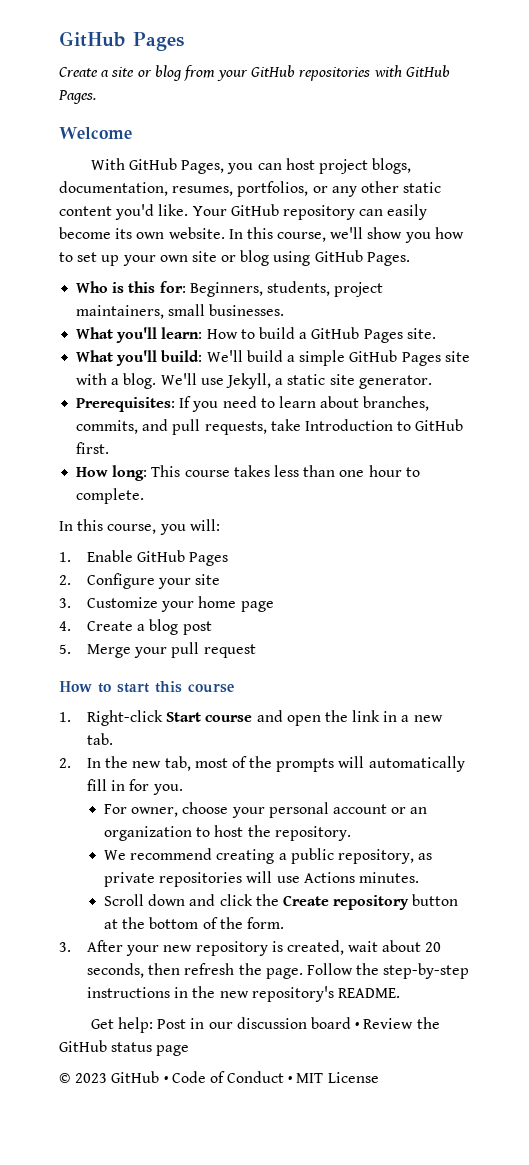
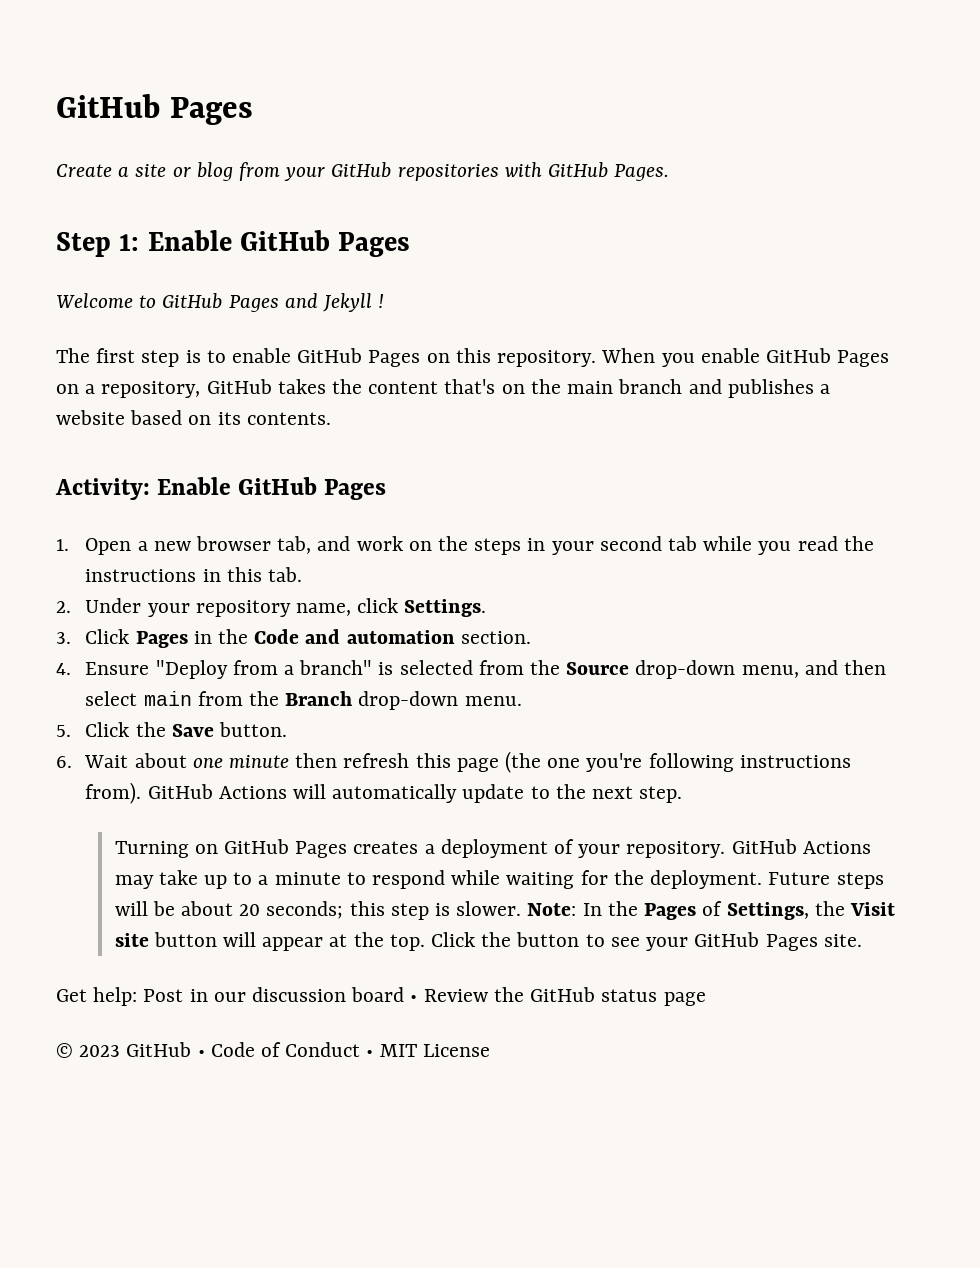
- Welcome
- With GitHub Pages, you can host project blogs, documentation, resumes, portfolios, or any other static content you'd like. Your GitHub repository can easily become its own website. In this course, we'll show you how to set up your own site or blog using GitHub Pages.
- Who is this for: Beginners, students, project maintainers, small businesses.
- What you'll learn: How to build a GitHub Pages site.
- What you'll build: We'll build a simple GitHub Pages site with a blog. We'll use Jekyll, a static site generator.
- Prerequisites: If you need to learn about branches, commits, and pull requests, take Introduction to GitHub first.
- How long: This course takes less than one hour to complete.
- In this course, you will:
- 1. Enable GitHub Pages
- 2. Configure your site
- 3. Customize your home page
- 4. Create a blog post
- 5. Merge your pull request
- How to start this course
- 1. Right-click Start course and open the link in a new tab.
- 2. In the new tab, most of the prompts will automatically fill in for you.
- For owner, choose your personal account or an organization to host the repository.
- We recommend creating a public repository, as private repositories will use Actions minutes.
- Scroll down and click the Create repository button at the bottom of the form.
- 3. After your new repository is created, wait about 20 seconds, then refresh the page. Follow the step-by-step instructions in the new repository's README.
+ Step 1: Enable GitHub Pages
+ Welcome to GitHub Pages and Jekyll !
+ The first step is to enable GitHub Pages on this repository. When you enable GitHub Pages on a repository, GitHub takes the content that's on the main branch and publishes a website based on its contents.
+ Activity: Enable GitHub Pages
+ 1. Open a new browser tab, and work on the steps in your second tab while you read the instructions in this tab.
+ 2. Under your repository name, click Settings.
+ 3. Click Pages in the Code and automation section.
+ 4. Ensure "Deploy from a branch" is selected from the Source drop-down menu, and then select main from the Branch drop-down menu.
+ 5. Click the Save button.
+ 6. Wait about one minute then refresh this page (the one you're following instructions from). GitHub Actions will automatically update to the next step.
+ Turning on GitHub Pages creates a deployment of your repository. GitHub Actions may take up to a minute to respond while waiting for the deployment. Future steps will be about 20 seconds; this step is slower. Note: In the Pages of Settings, the Visit site button will appear at the top. Click the button to see your GitHub Pages site.

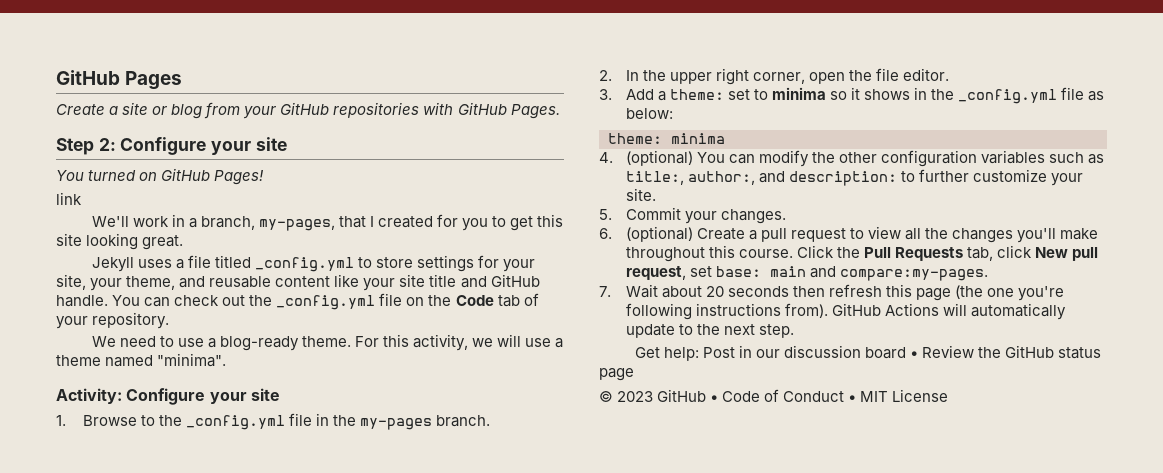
- Step 1: Enable GitHub Pages
- Welcome to GitHub Pages and Jekyll !
- The first step is to enable GitHub Pages on this repository. When you enable GitHub Pages on a repository, GitHub takes the content that's on the main branch and publishes a website based on its contents.
- Activity: Enable GitHub Pages
- 1. Open a new browser tab, and work on the steps in your second tab while you read the instructions in this tab.
- 2. Under your repository name, click Settings.
- 3. Click Pages in the Code and automation section.
- 4. Ensure "Deploy from a branch" is selected from the Source drop-down menu, and then select main from the Branch drop-down menu.
- 5. Click the Save button.
- 6. Wait about one minute then refresh this page (the one you're following instructions from).
+ Step 2: Configure your site
+ You turned on GitHub Pages!
+ link
+ We'll work in a branch, my-pages, that I created for you to get this site looking great.
+ Jekyll uses a file titled _config.yml to store settings for your site, your theme, and reusable content like your site title and GitHub handle. You can check out the _config.yml file on the Code tab of your repository.
+ We need to use a blog-ready theme. For this activity, we will use a theme named "minima".
+ Activity: Configure your site
+ 1. Browse to the _config.yml file in the my-pages branch.
+ 2. In the upper right corner, open the file editor.
+ 3. Add a theme: set to minima so it shows in the _config.yml file as below:
+ theme: minima
+ 4. (optional) You can modify the other configuration variables such as title:, author:, and description: to further customize your site.
+ 5. Commit your changes.
+ 6. (optional) Create a pull request to view all the changes you'll make throughout this course. Click the Pull Requests tab, click New pull request, set base: main and compare:my-pages.
+ 7. Wait about 20 seconds then refresh this page (the one you're following instructions from).
- Turning on GitHub Pages creates a deployment of your repository. GitHub Actions may take up to a minute to respond while waiting for the deployment. Future steps will be about 20 seconds; this step is slower. Note: In the Pages of Settings, the Visit site button will appear at the top. Click the button to see your GitHub Pages site.

